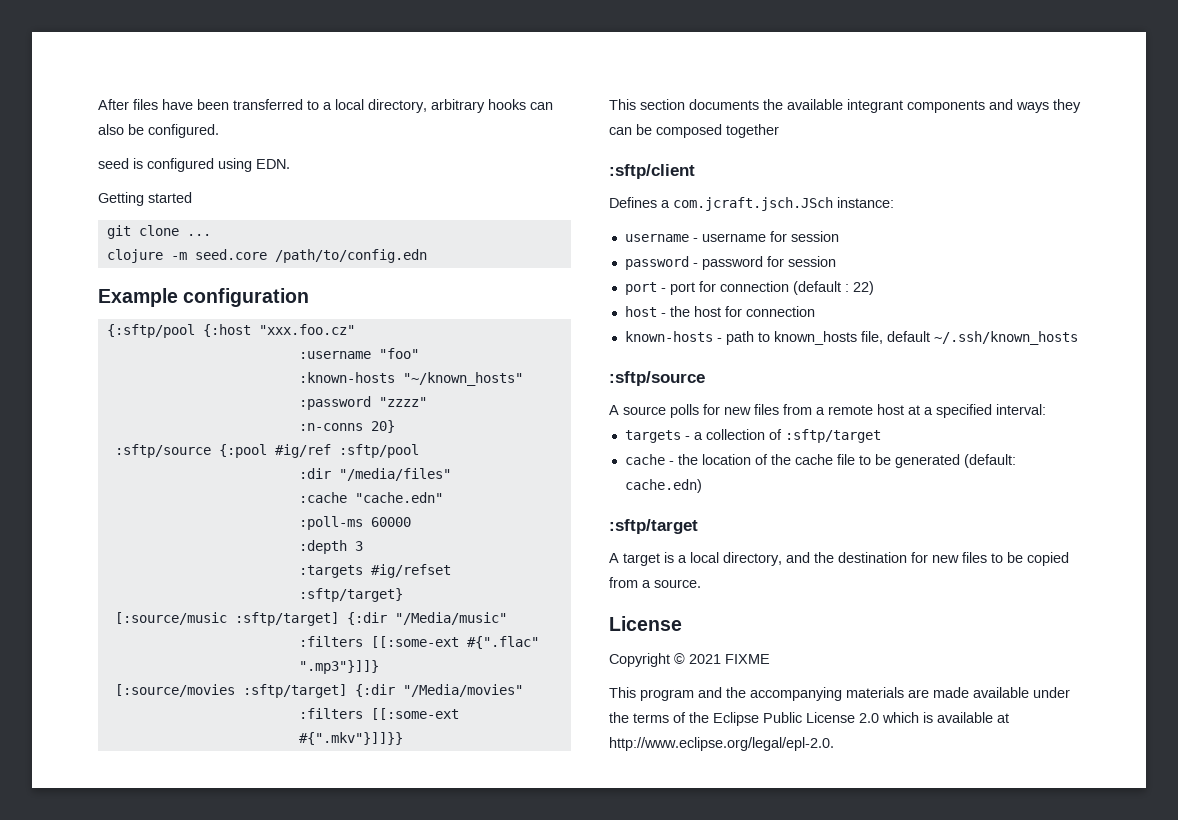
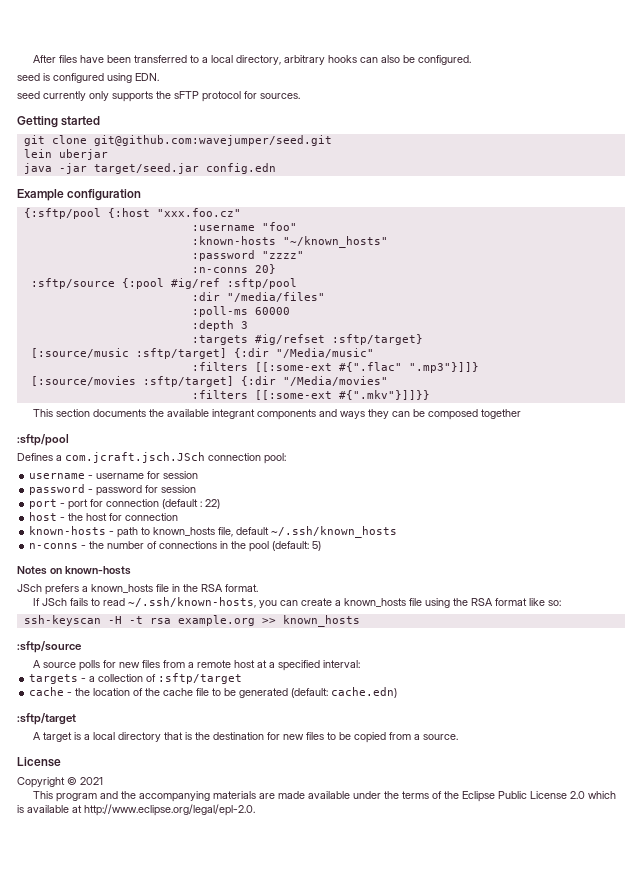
+ seed currently only supports the sFTP protocol for sources.
  Getting started
- git clone ...
- clojure -m seed.core /path/to/config.edn
+ git clone git@github.com:wavejumper/seed.git
+ lein uberjar
+ java -jar target/seed.jar config.edn
- :cache "cache.edn"
  This section documents the available integrant components and ways they can be composed together
- :sftp/client
+ :sftp/pool
- Defines a com.jcraft.jsch.JSch instance:
+ Defines a com.jcraft.jsch.JSch connection pool:
+ n-conns - the number of connections in the pool (default: 5)
+ Notes on known-hosts
+ JSch prefers a known_hosts file in the RSA format.
+ If JSch fails to read ~/.ssh/known-hosts, you can create a known_hosts file using the RSA format like so:
+ ssh-keyscan -H -t rsa example.org >> known_hosts
- A target is a local directory, and the destination for new files to be copied from a source.
+ A target is a local directory that is the destination for new files to be copied from a source.
- Copyright © 2021 FIXME
+ Copyright © 2021

